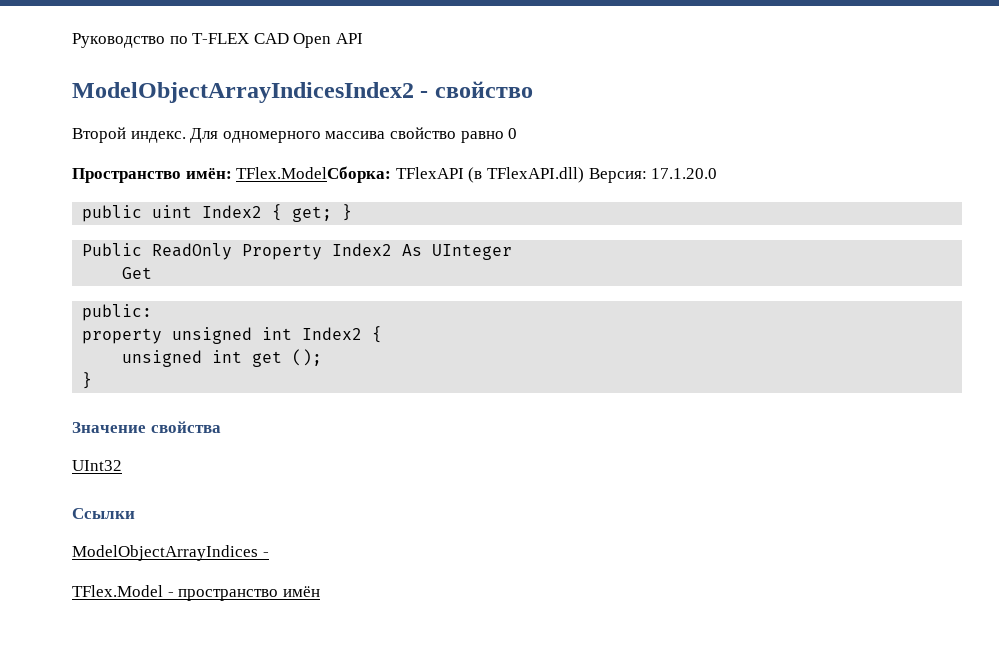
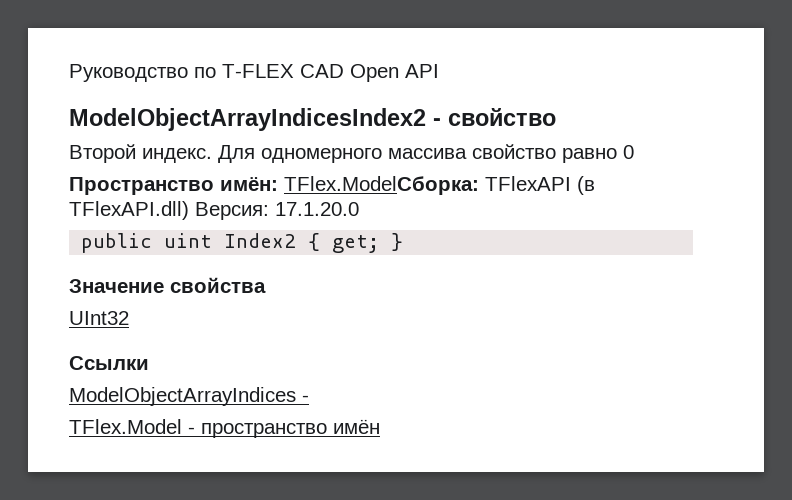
- Public ReadOnly Property Index2 As UInteger
- Get
- public:
- property unsigned int Index2 {
- unsigned int get ();
- }

